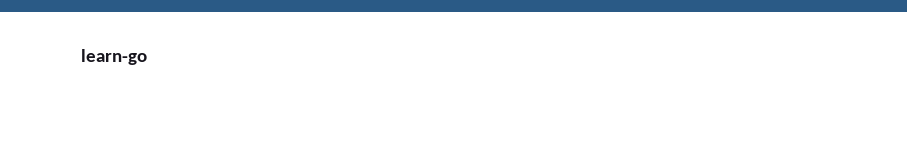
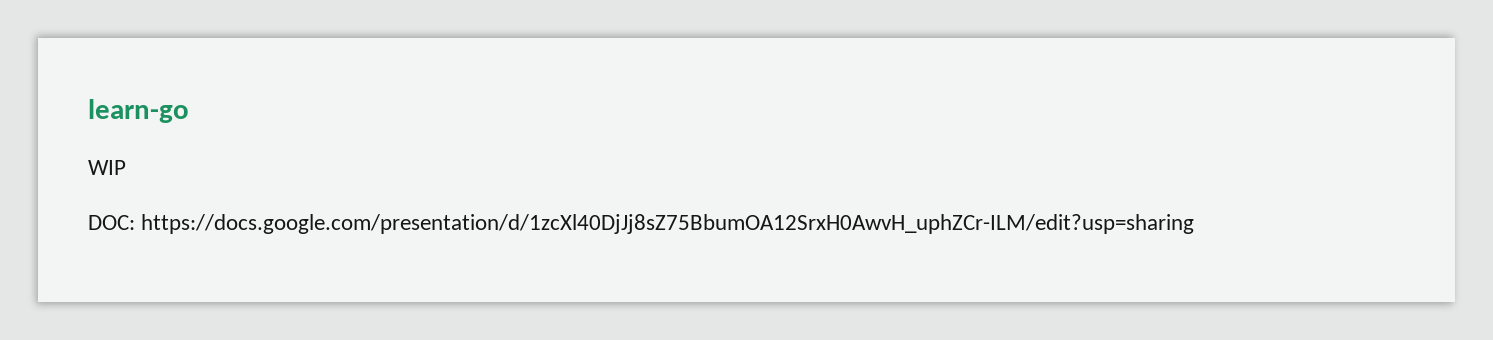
+ WIP
+ DOC: https://docs.google.com/presentation/d/1zcXl40DjJj8sZ75BbumOA12SrxH0AwvH_uphZCr-ILM/edit?usp=sharing

